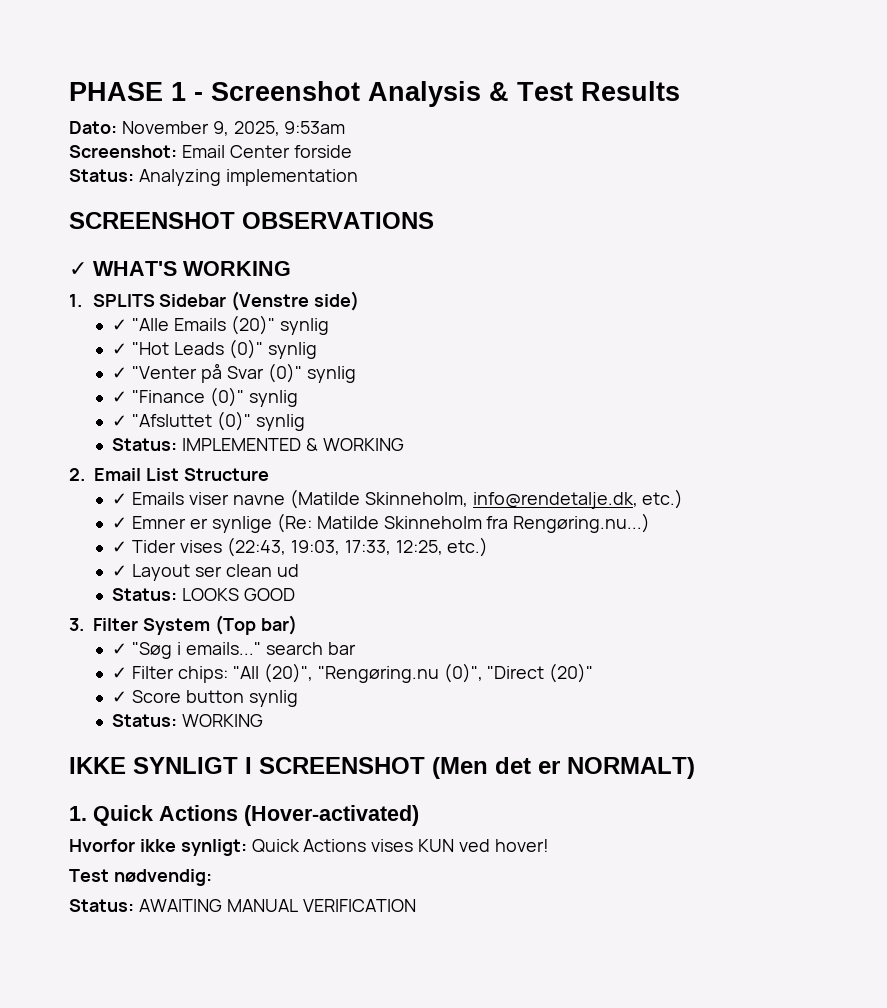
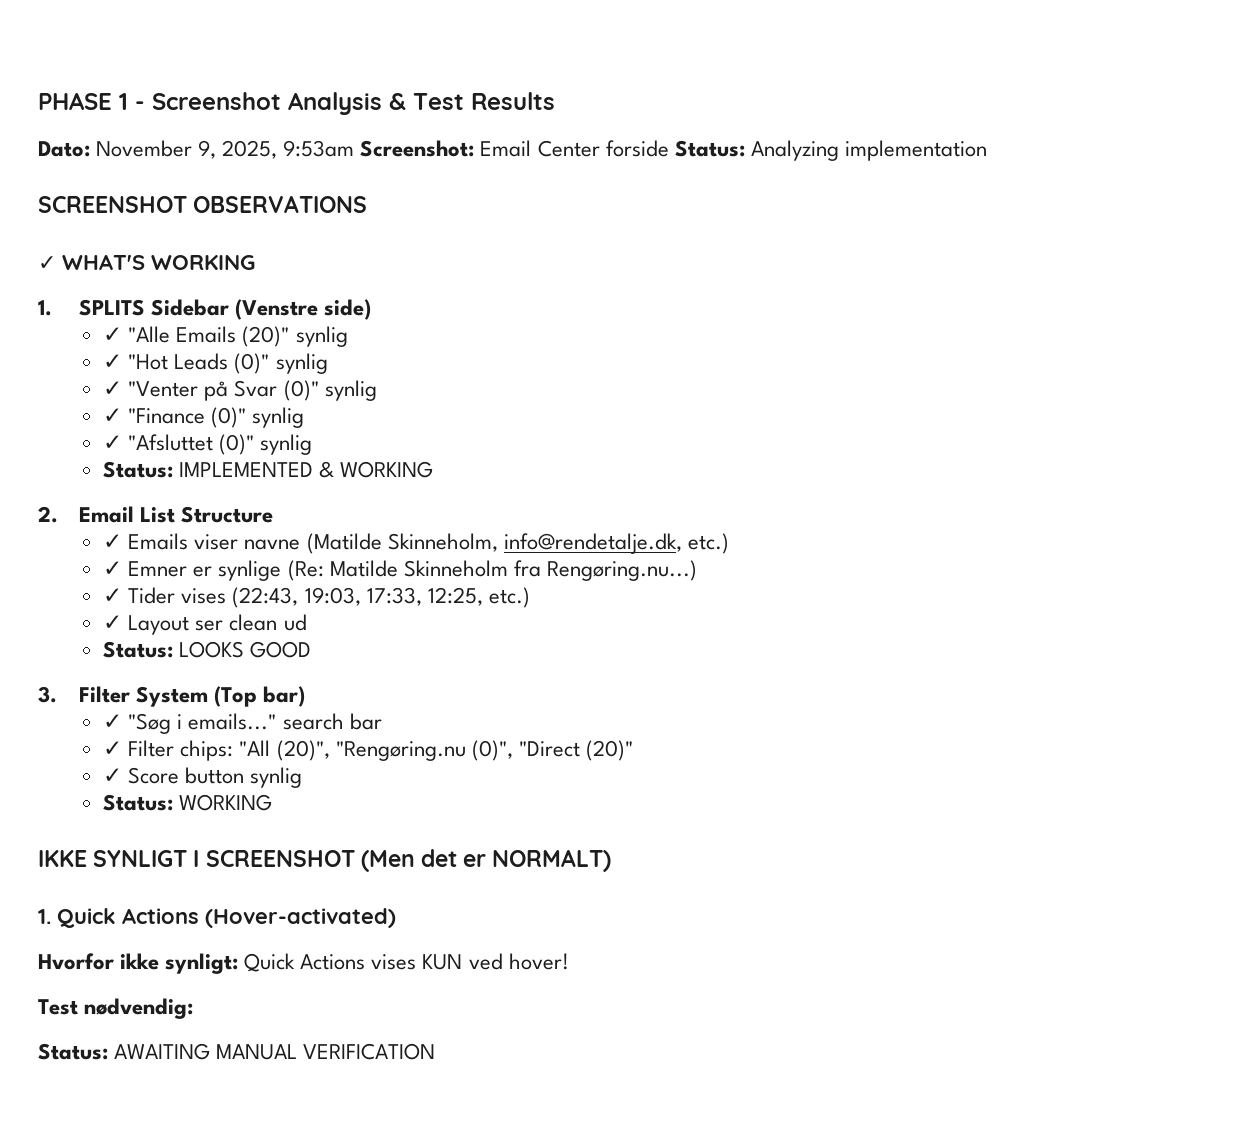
- Dato: November 9, 2025, 9:53am
- Screenshot: Email Center forside
- Status: Analyzing implementation
+ Dato: November 9, 2025, 9:53am Screenshot: Email Center forside Status: Analyzing implementation

